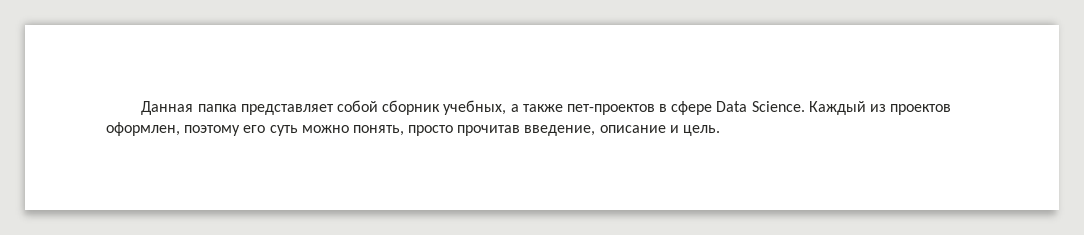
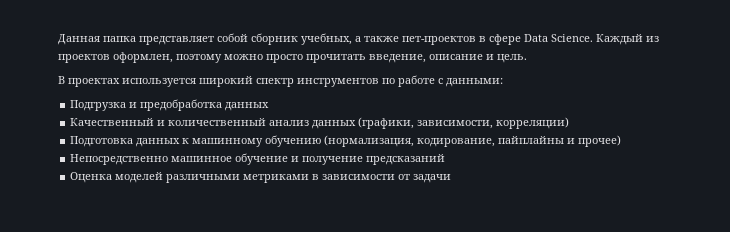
- Каждый из проектов оформлен, поэтому его суть можно понять, просто прочитав введение, описание и цель.
+ Каждый из проектов оформлен, поэтому можно просто прочитать введение, описание и цель.
+ В проектах используется широкий спектр инструментов по работе с данными:
+ Подгрузка и предобработка данных
+ Качественный и количественный анализ данных (графики, зависимости, корреляции)
+ Подготовка данных к машинному обучению (нормализация, кодирование, пайплайны и прочее)
+ Непосредственно машинное обучение и получение предсказаний
+ Оценка моделей различными метриками в зависимости от задачи

